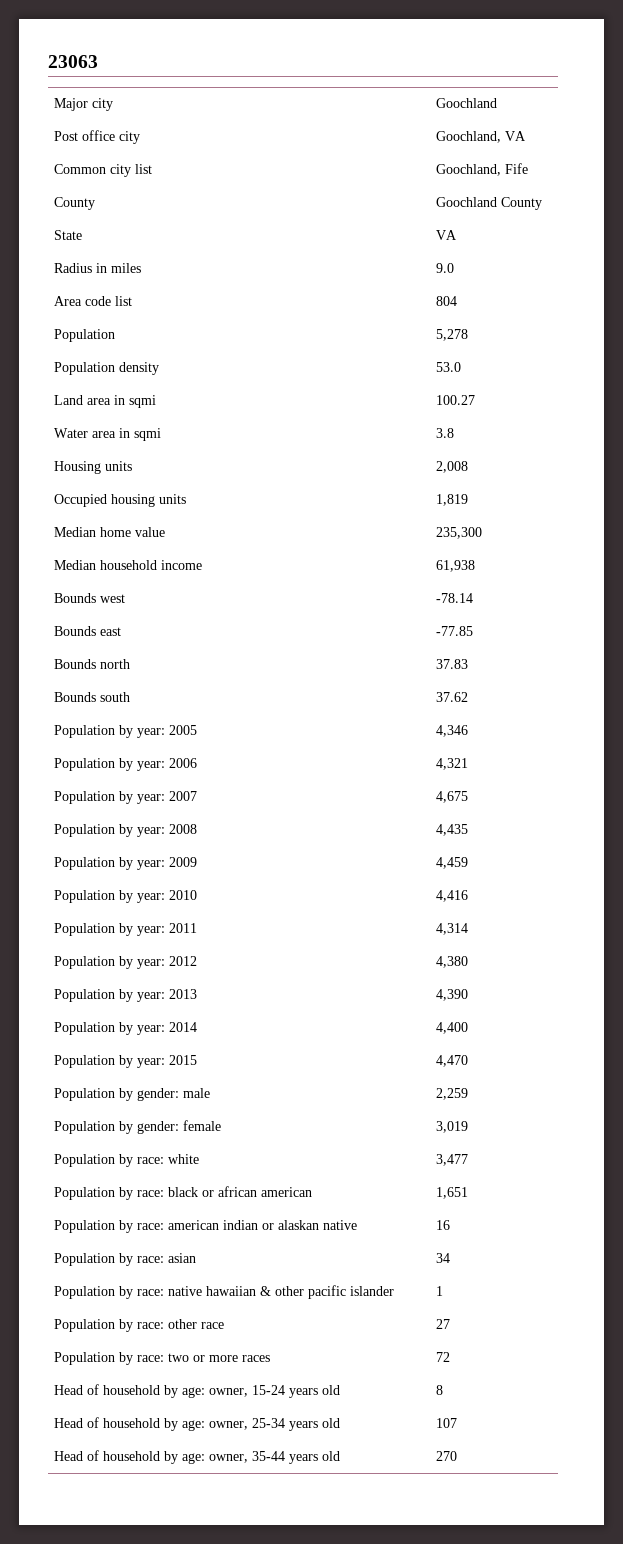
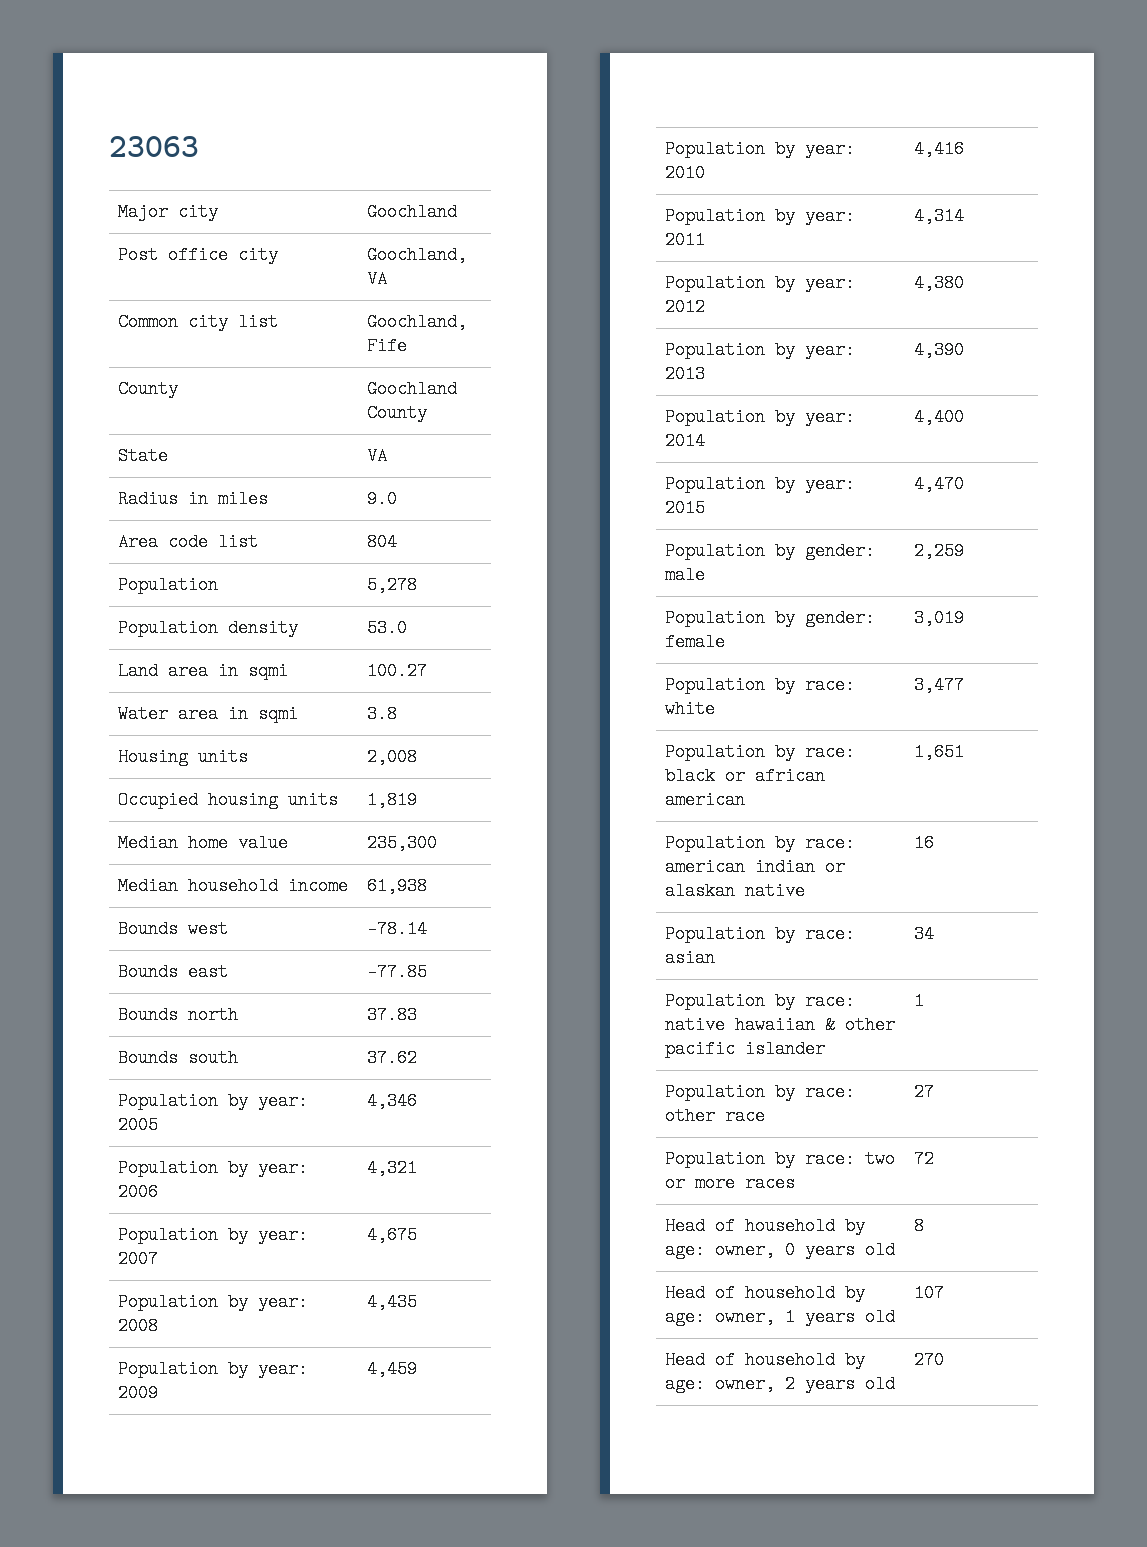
- Head of household by age: owner, 15-24 years old | 8
+ Head of household by age: owner, 0 years old | 8
- Head of household by age: owner, 25-34 years old | 107
+ Head of household by age: owner, 1 years old | 107
- Head of household by age: owner, 35-44 years old | 270
+ Head of household by age: owner, 2 years old | 270

